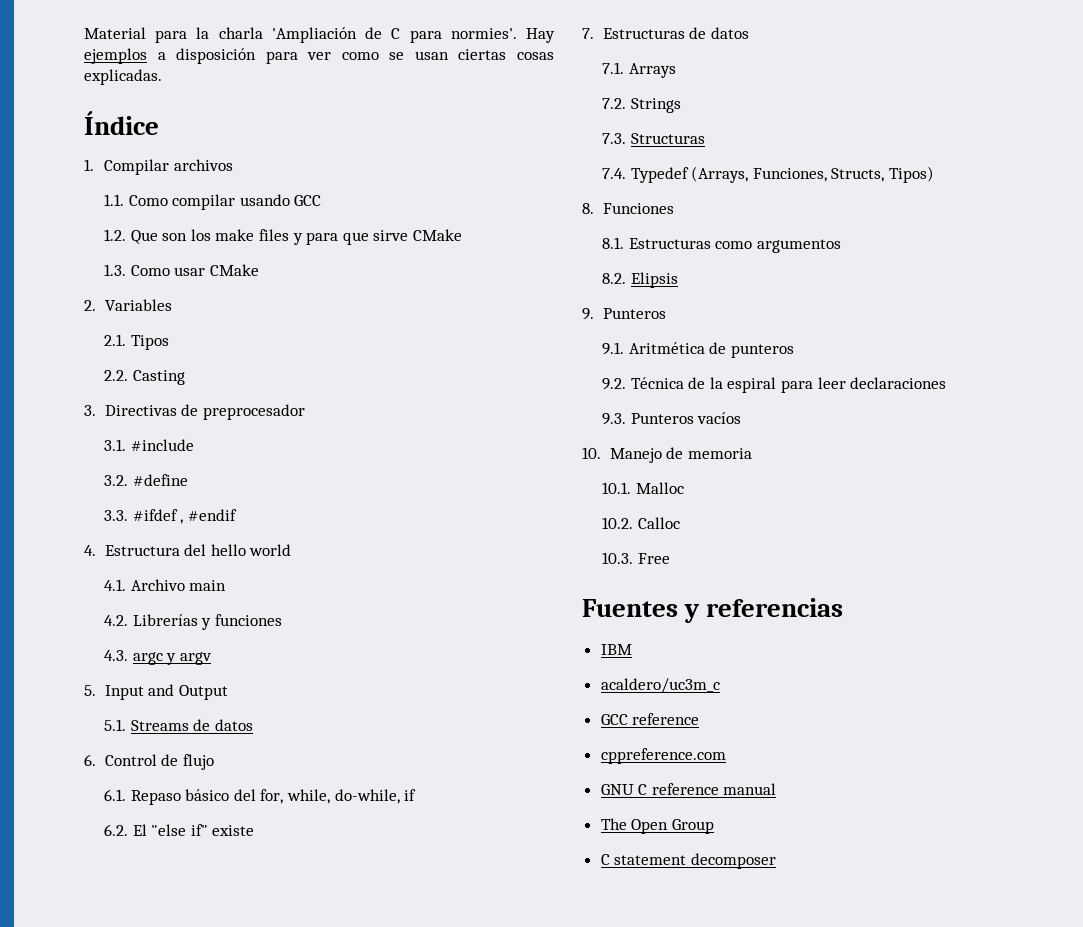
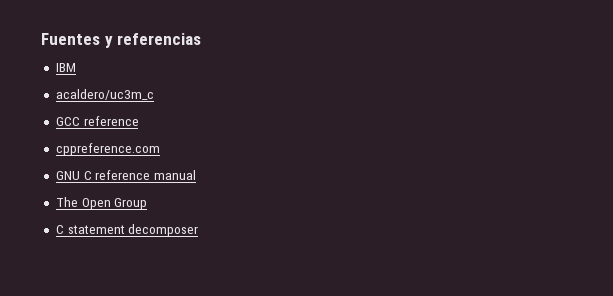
- Material para la charla 'Ampliación de C para normies'. Hay ejemplos a disposición para ver como se usan ciertas cosas explicadas.
- Índice
- 1. Compilar archivos
- 1.1. Como compilar usando GCC
- 1.2. Que son los make files y para que sirve CMake
- 1.3. Como usar CMake
- 2. Variables
- 2.1. Tipos
- 2.2. Casting
- 3. Directivas de preprocesador
- 3.1. #include
- 3.2. #define
- 3.3. #ifdef , #endif
- 4. Estructura del hello world
- 4.1. Archivo main
- 4.2. Librerías y funciones
- 4.3. argc y argv
- 5. Input and Output
- 5.1. Streams de datos
- 6. Control de flujo
- 6.1. Repaso básico del for, while, do-while, if
- 6.2. El "else if" existe
- 7. Estructuras de datos
- 7.1. Arrays
- 7.2. Strings
- 7.3. Structuras
- 7.4. Typedef (Arrays, Funciones, Structs, Tipos)
- 8. Funciones
- 8.1. Estructuras como argumentos
- 8.2. Elipsis
- 9. Punteros
- 9.1. Aritmética de punteros
- 9.2. Técnica de la espiral para leer declaraciones
- 9.3. Punteros vacíos
- 10. Manejo de memoria
- 10.1. Malloc
- 10.2. Calloc
- 10.3. Free

